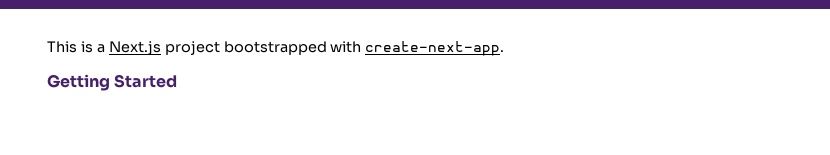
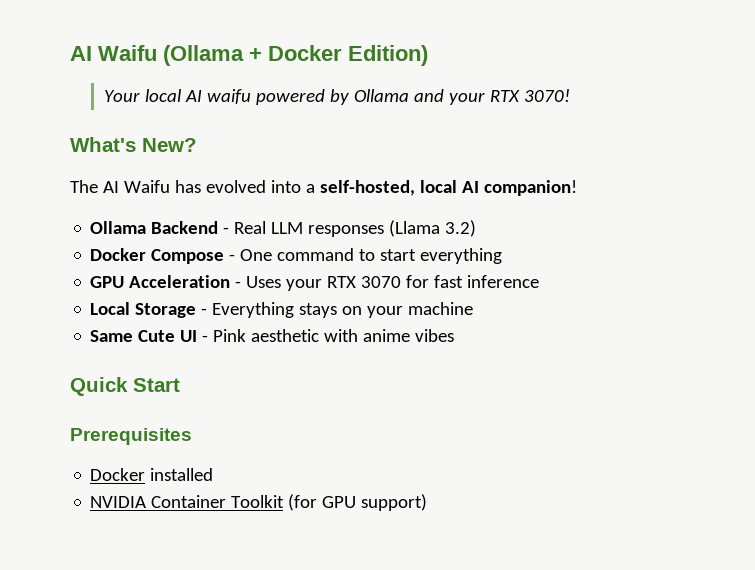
- This is a Next.js project bootstrapped with create-next-app.
- Getting Started
+ AI Waifu (Ollama + Docker Edition)
+ Your local AI waifu powered by Ollama and your RTX 3070!
+ What's New?
+ The AI Waifu has evolved into a self-hosted, local AI companion!
+ Ollama Backend - Real LLM responses (Llama 3.2)
+ Docker Compose - One command to start everything
+ GPU Acceleration - Uses your RTX 3070 for fast inference
+ Local Storage - Everything stays on your machine
+ Same Cute UI - Pink aesthetic with anime vibes
+ Quick Start
+ Prerequisites
+ Docker installed
+ NVIDIA Container Toolkit (for GPU support)

